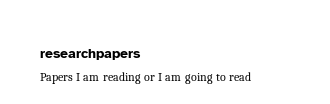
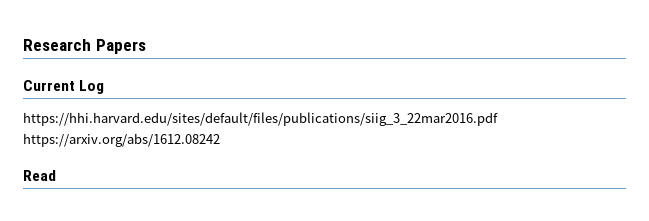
- researchpapers
- Papers I am reading or I am going to read
+ Research Papers
+ Current Log
+ https://hhi.harvard.edu/sites/default/files/publications/siig_3_22mar2016.pdf https://arxiv.org/abs/1612.08242
+ Read

